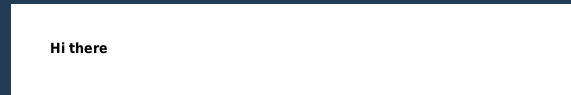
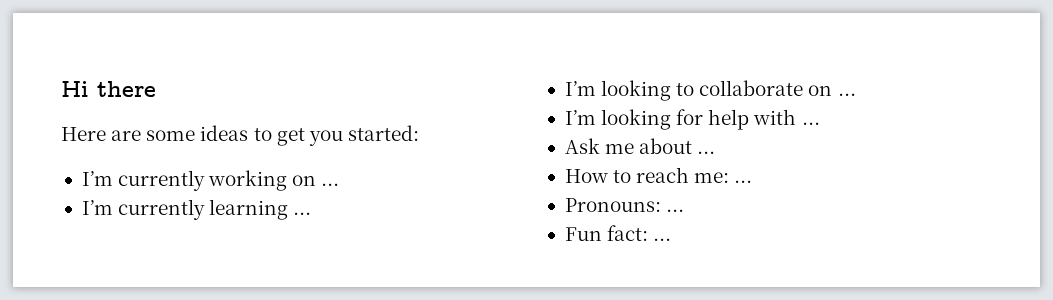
+ Here are some ideas to get you started:
+ I’m currently working on ...
+ I’m currently learning ...
+ I’m looking to collaborate on ...
+ I’m looking for help with ...
+ Ask me about ...
+ How to reach me: ...
+ Pronouns: ...
+ Fun fact: ...

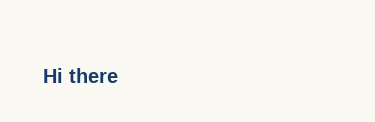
- Here are some ideas to get you started:
- I’m currently working on ...
- I’m currently learning ...
- I’m looking to collaborate on ...
- I’m looking for help with ...
- Ask me about ...
- How to reach me: ...
- Pronouns: ...
- Fun fact: ...

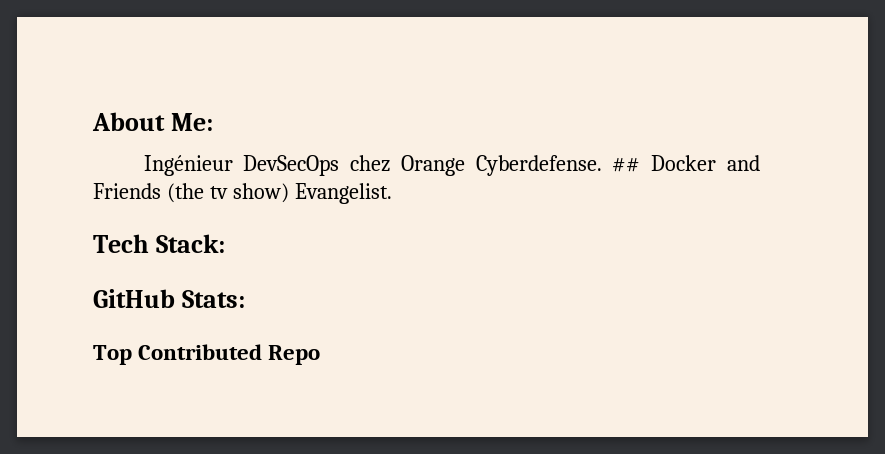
- Hi there
+ About Me:
+ Ingénieur DevSecOps chez Orange Cyberdefense. ## Docker and Friends (the tv show) Evangelist.
+ Tech Stack:
+ GitHub Stats:
+ Top Contributed Repo

